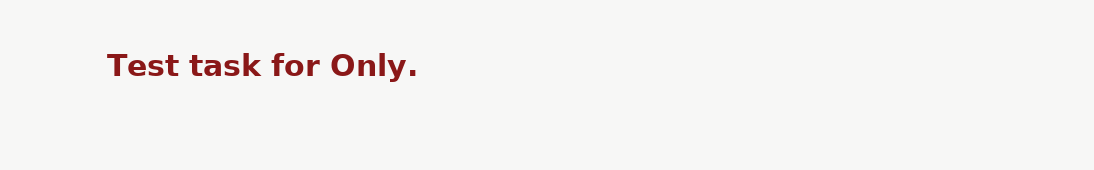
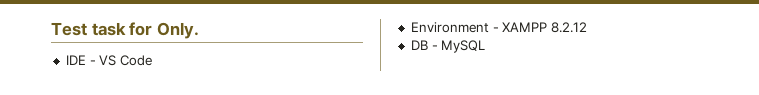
+ IDE - VS Code
+ Environment - XAMPP 8.2.12
+ DB - MySQL

